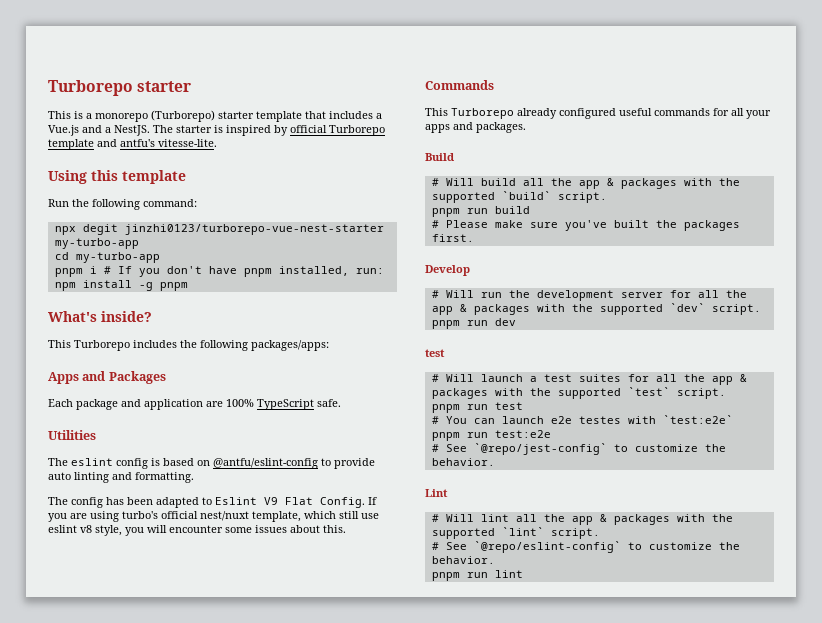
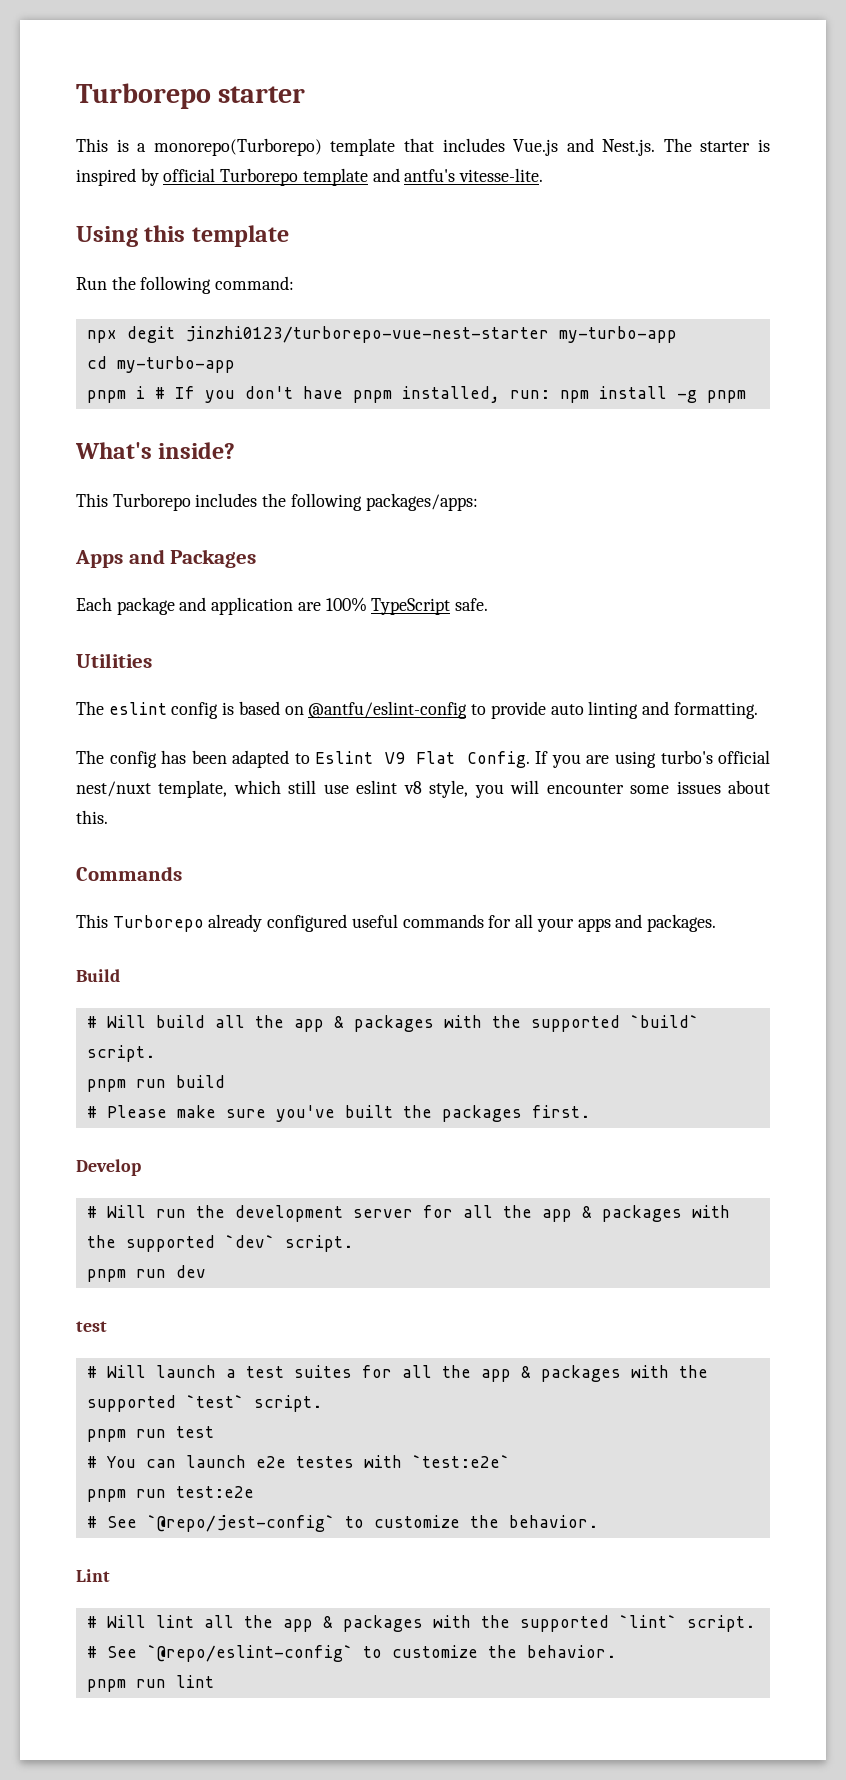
- This is a monorepo (Turborepo) starter template that includes a Vue.js and a NestJS. The starter is inspired by official Turborepo template and antfu's vitesse-lite.
+ This is a monorepo(Turborepo) template that includes Vue.js and Nest.js. The starter is inspired by official Turborepo template and antfu's vitesse-lite.

